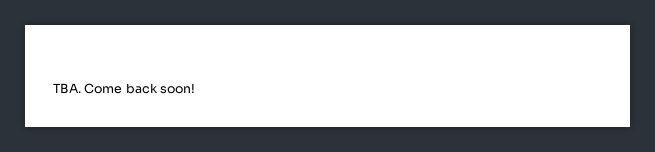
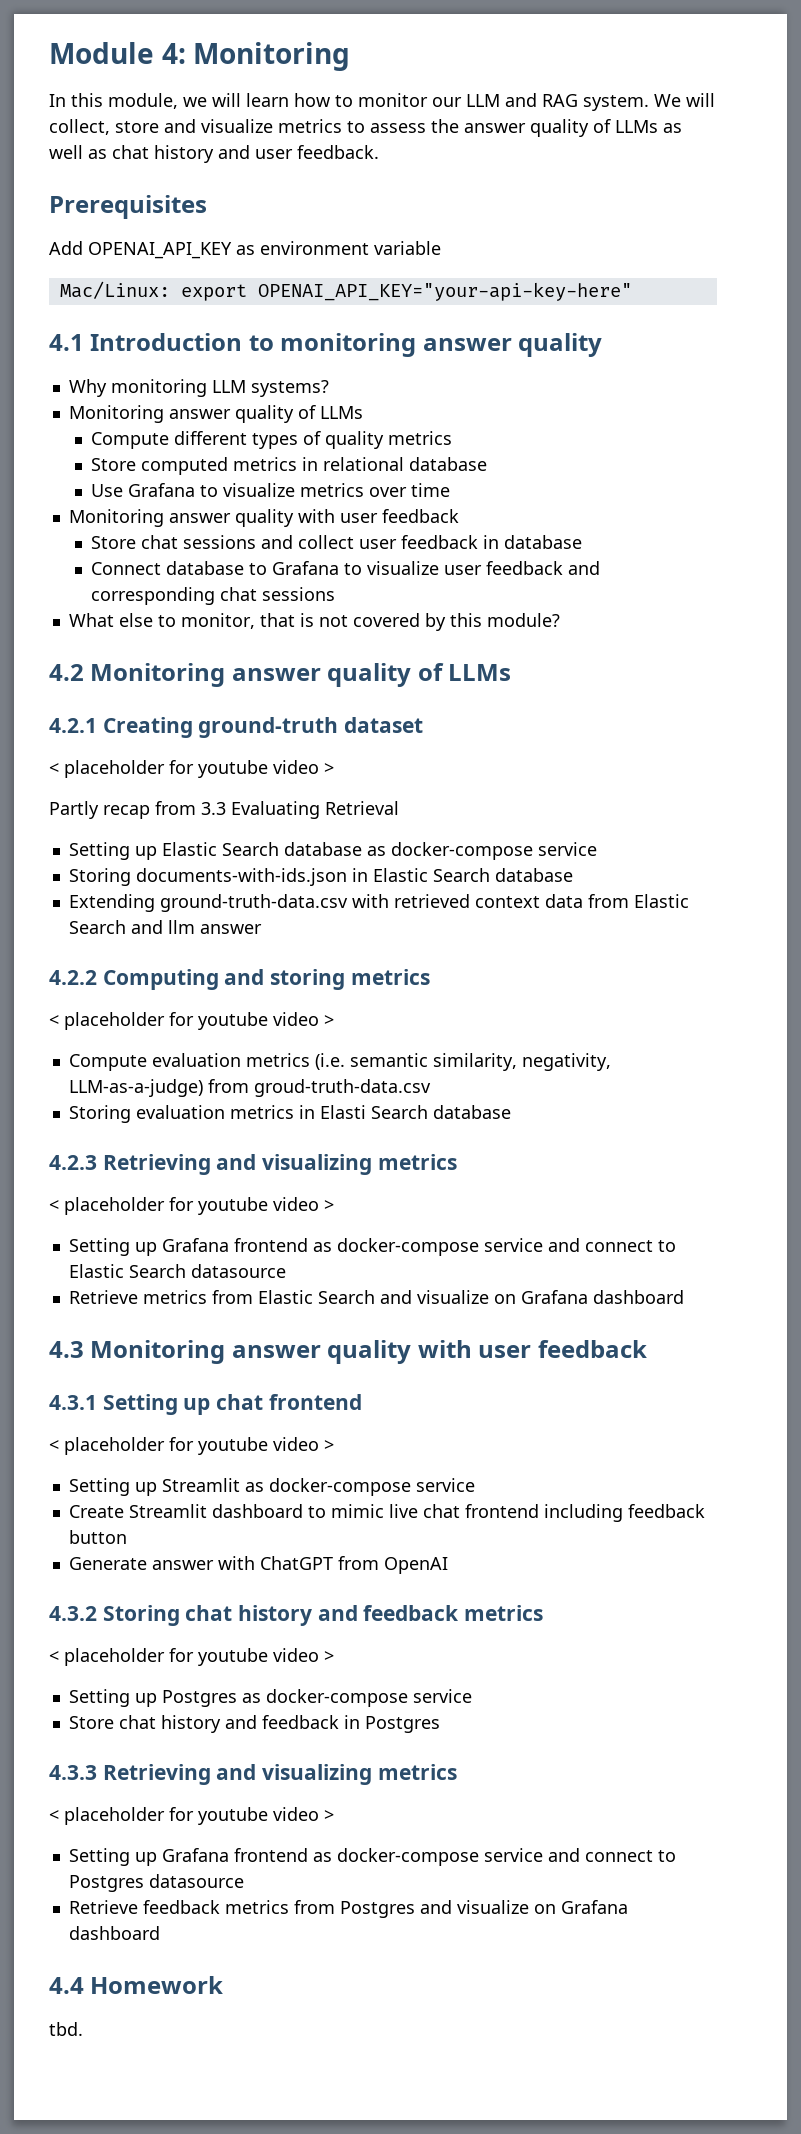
- TBA. Come back soon!
+ Module 4: Monitoring
+ In this module, we will learn how to monitor our LLM and RAG system. We will collect, store and visualize metrics to assess the answer quality of LLMs as well as chat history and user feedback.
+ Prerequisites
+ Add OPENAI_API_KEY as environment variable
+ Mac/Linux: export OPENAI_API_KEY="your-api-key-here"
+ 4.1 Introduction to monitoring answer quality
+ Why monitoring LLM systems?
+ Monitoring answer quality of LLMs
+ Compute different types of quality metrics
+ Store computed metrics in relational database
+ Use Grafana to visualize metrics over time
+ Monitoring answer quality with user feedback
+ Store chat sessions and collect user feedback in database
+ Connect database to Grafana to visualize user feedback and corresponding chat sessions
+ What else to monitor, that is not covered by this module?
+ 4.2 Monitoring answer quality of LLMs
+ 4.2.1 Creating ground-truth dataset
+ < placeholder for youtube video >
+ Partly recap from 3.3 Evaluating Retrieval
+ Setting up Elastic Search database as docker-compose service
+ Storing documents-with-ids.json in Elastic Search database
+ Extending ground-truth-data.csv with retrieved context data from Elastic Search and llm answer
+ 4.2.2 Computing and storing metrics
+ < placeholder for youtube video >
+ Compute evaluation metrics (i.e. semantic similarity, negativity, LLM-as-a-judge) from groud-truth-data.csv
+ Storing evaluation metrics in Elasti Search database
+ 4.2.3 Retrieving and visualizing metrics
+ < placeholder for youtube video >
+ Setting up Grafana frontend as docker-compose service and connect to Elastic Search datasource
+ Retrieve metrics from Elastic Search and visualize on Grafana dashboard
+ 4.3 Monitoring answer quality with user feedback
+ 4.3.1 Setting up chat frontend
+ < placeholder for youtube video >
+ Setting up Streamlit as docker-compose service
+ Create Streamlit dashboard to mimic live chat frontend including feedback button
+ Generate answer with ChatGPT from OpenAI
+ 4.3.2 Storing chat history and feedback metrics
+ < placeholder for youtube video >
+ Setting up Postgres as docker-compose service
+ Store chat history and feedback in Postgres
+ 4.3.3 Retrieving and visualizing metrics
+ < placeholder for youtube video >
+ Setting up Grafana frontend as docker-compose service and connect to Postgres datasource
+ Retrieve feedback metrics from Postgres and visualize on Grafana dashboard
+ 4.4 Homework
+ tbd.

